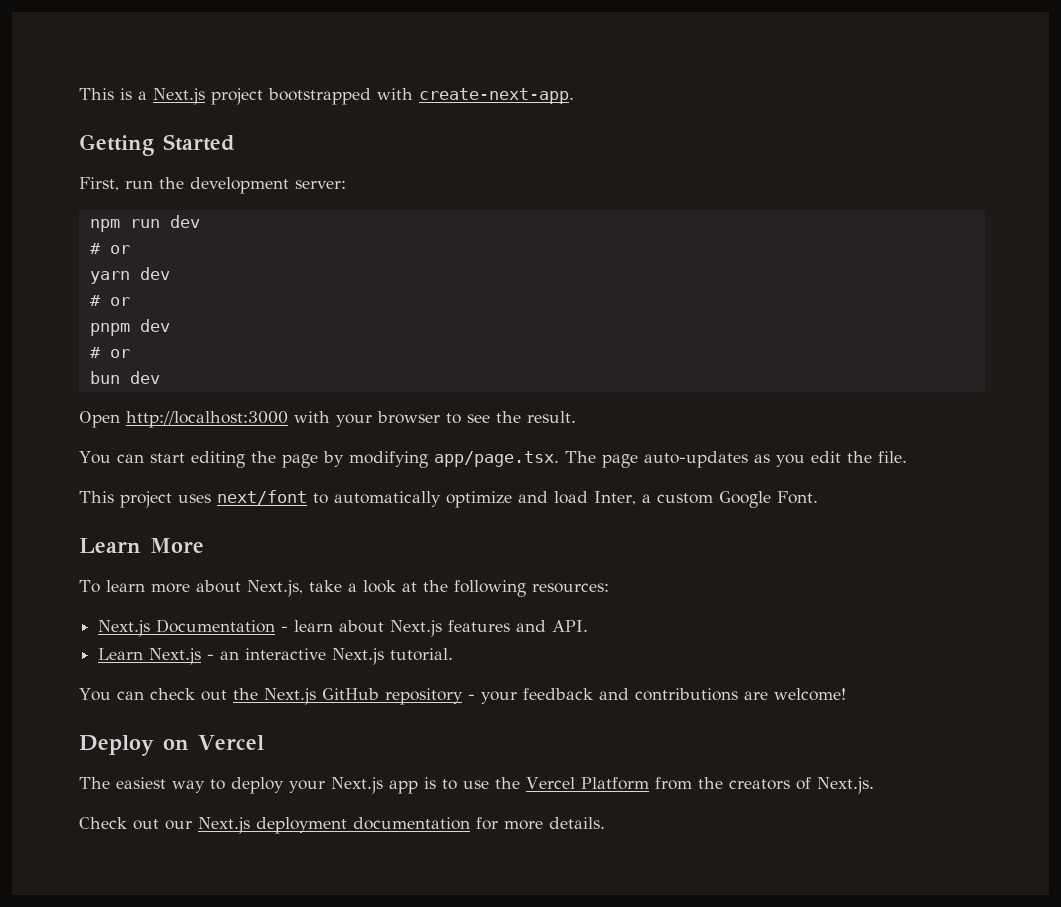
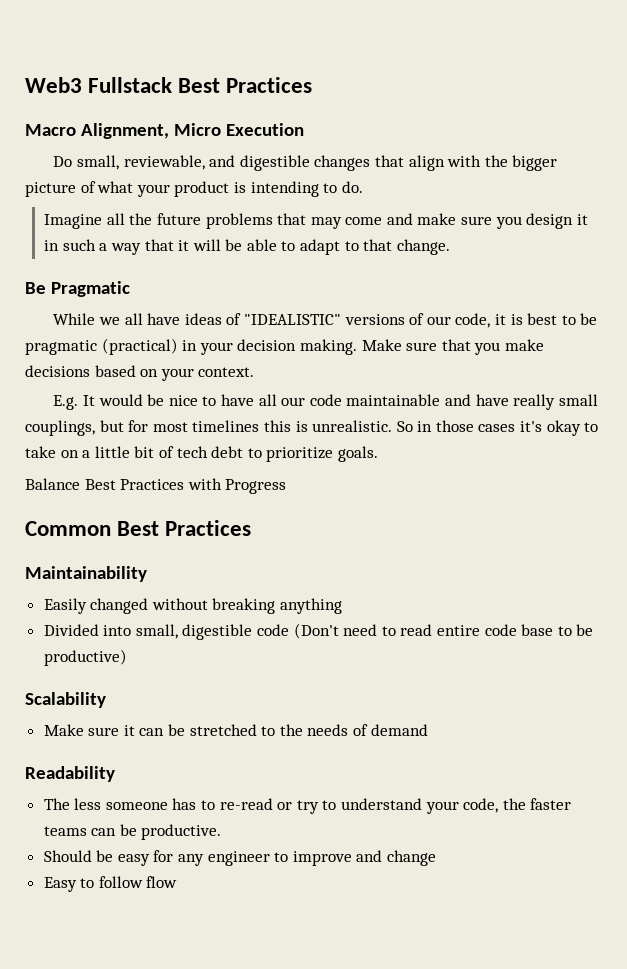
- This is a Next.js project bootstrapped with create-next-app.
- Getting Started
- First, run the development server:
- npm run dev
- # or
- yarn dev
- # or
- pnpm dev
- # or
- bun dev
- Open http://localhost:3000 with your browser to see the result.
- You can start editing the page by modifying app/page.tsx. The page auto-updates as you edit the file.
- This project uses next/font to automatically optimize and load Inter, a custom Google Font.
- Learn More
- To learn more about Next.js, take a look at the following resources:
- Next.js Documentation - learn about Next.js features and API.
- Learn Next.js - an interactive Next.js tutorial.
- You can check out the Next.js GitHub repository - your feedback and contributions are welcome!
- Deploy on Vercel
- The easiest way to deploy your Next.js app is to use the Vercel Platform from the creators of Next.js.
- Check out our Next.js deployment documentation for more details.
+ Web3 Fullstack Best Practices
+ Macro Alignment, Micro Execution
+ Do small, reviewable, and digestible changes that align with the bigger picture of what your product is intending to do.
+ Imagine all the future problems that may come and make sure you design it in such a way that it will be able to adapt to that change.
+ Be Pragmatic
+ While we all have ideas of "IDEALISTIC" versions of our code, it is best to be pragmatic (practical) in your decision making. Make sure that you make decisions based on your context.
+ E.g. It would be nice to have all our code maintainable and have really small couplings, but for most timelines this is unrealistic. So in those cases it's okay to take on a little bit of tech debt to prioritize goals.
+ Balance Best Practices with Progress
+ Common Best Practices
+ Maintainability
+ Easily changed without breaking anything
+ Divided into small, digestible code (Don't need to read entire code base to be productive)
+ Scalability
+ Make sure it can be stretched to the needs of demand
+ Readability
+ The less someone has to re-read or try to understand your code, the faster teams can be productive.
+ Should be easy for any engineer to improve and change
+ Easy to follow flow

